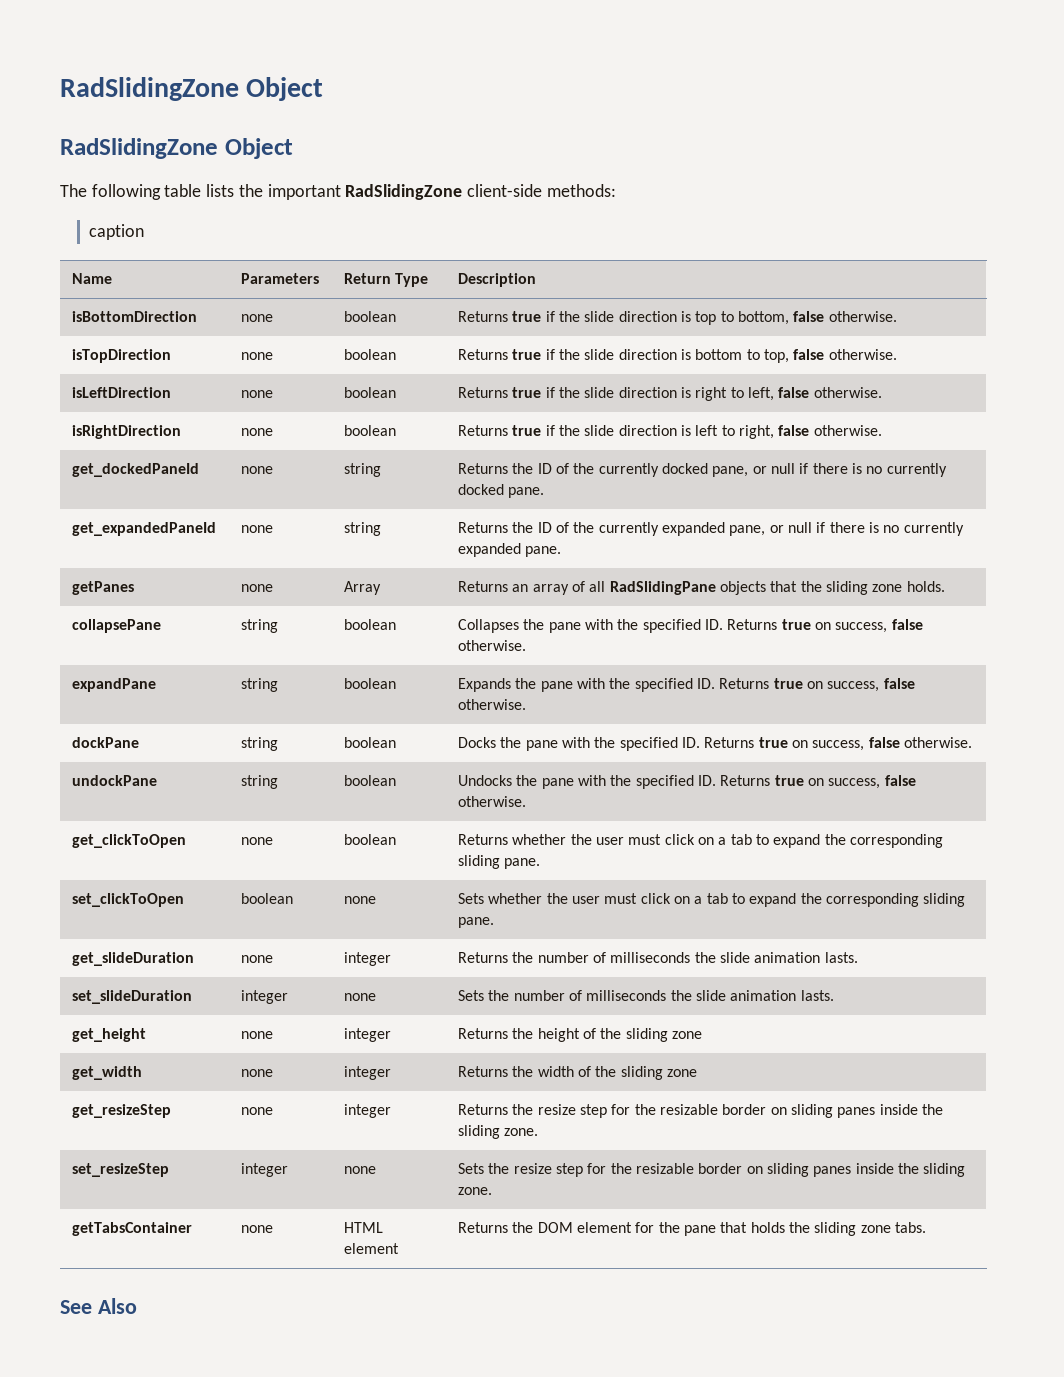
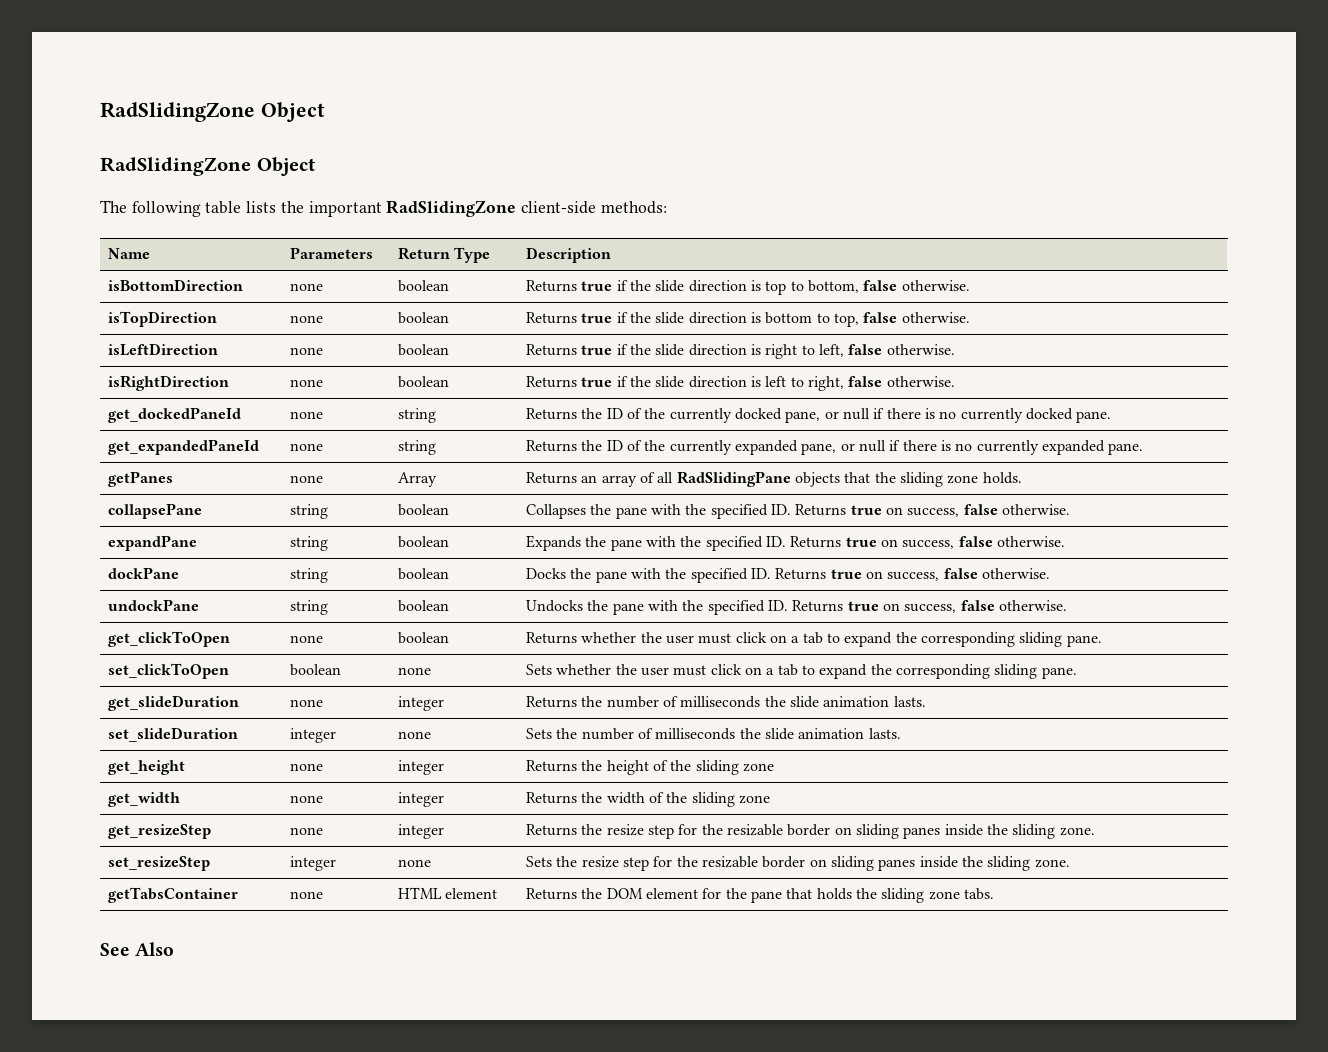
- caption

